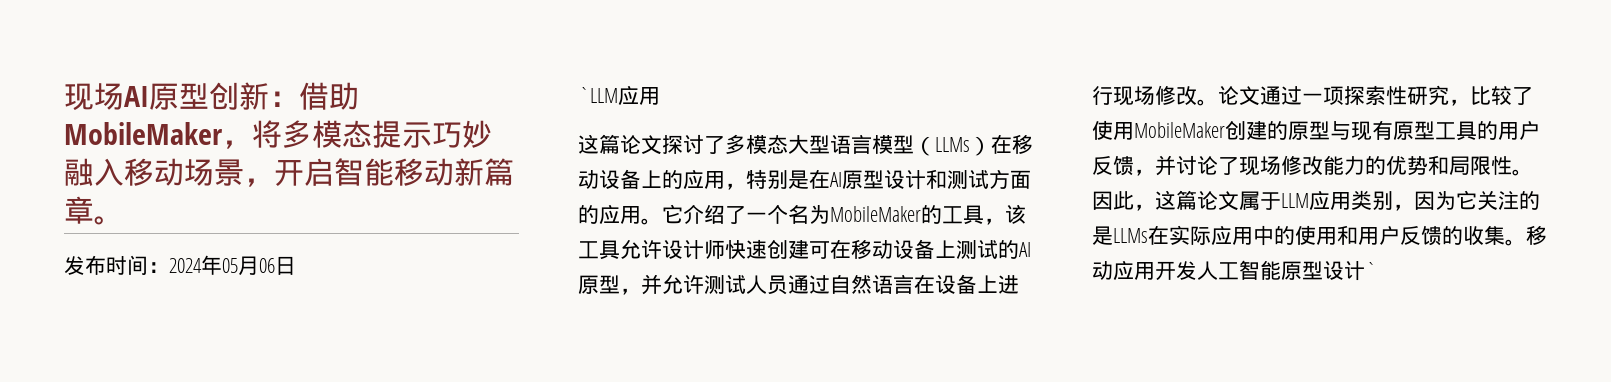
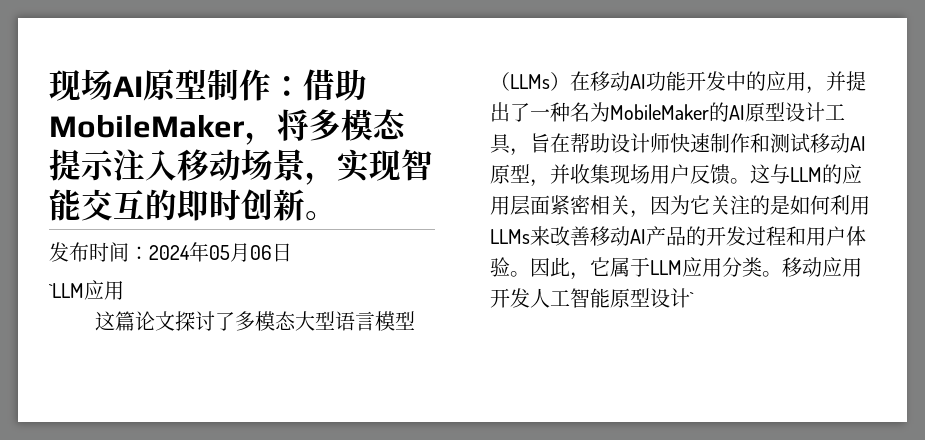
- 现场AI原型创新：借助MobileMaker，将多模态提示巧妙融入移动场景，开启智能移动新篇章。
+ 现场AI原型制作：借助MobileMaker，将多模态提示注入移动场景，实现智能交互的即时创新。
- 这篇论文探讨了多模态大型语言模型（LLMs）在移动设备上的应用，特别是在AI原型设计和测试方面的应用。它介绍了一个名为MobileMaker的工具，该工具允许设计师快速创建可在移动设备上测试的AI原型，并允许测试人员通过自然语言在设备上进行现场修改。论文通过一项探索性研究，比较了使用MobileMaker创建的原型与现有原型工具的用户反馈，并讨论了现场修改能力的优势和局限性。因此，这篇论文属于LLM应用类别，因为它关注的是LLMs在实际应用中的使用和用户反馈的收集。
+ 这篇论文探讨了多模态大型语言模型（LLMs）在移动AI功能开发中的应用，并提出了一种名为MobileMaker的AI原型设计工具，旨在帮助设计师快速制作和测试移动AI原型，并收集现场用户反馈。这与LLM的应用层面紧密相关，因为它关注的是如何利用LLMs来改善移动AI产品的开发过程和用户体验。因此，它属于LLM应用分类。

